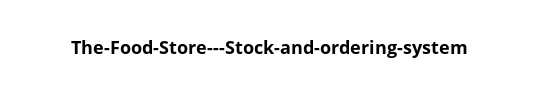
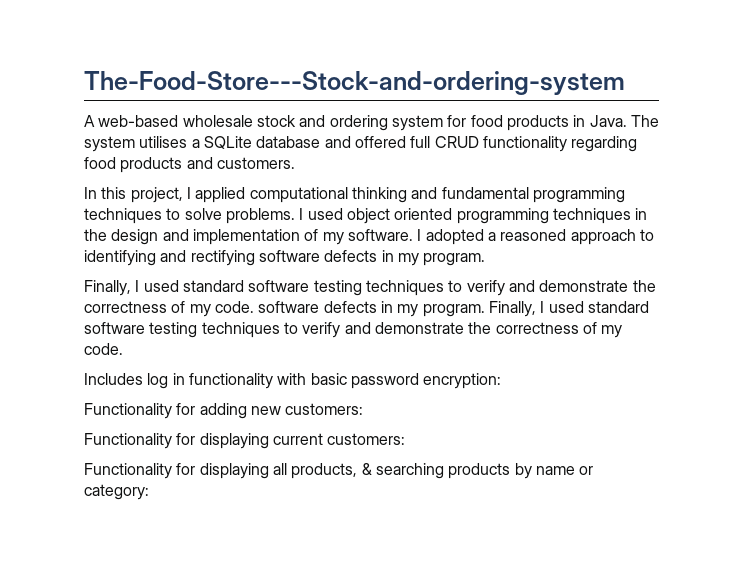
+ A web-based wholesale stock and ordering system for food products in Java. The system utilises a SQLite database and offered full CRUD functionality regarding food products and customers.
+ In this project, I applied computational thinking and fundamental programming techniques to solve problems. I used object oriented programming techniques in the design and implementation of my software. I adopted a reasoned approach to identifying and rectifying software defects in my program.
+ Finally, I used standard software testing techniques to verify and demonstrate the correctness of my code. software defects in my program. Finally, I used standard software testing techniques to verify and demonstrate the correctness of my code.
+ Includes log in functionality with basic password encryption:
+ Functionality for adding new customers:
+ Functionality for displaying current customers:
+ Functionality for displaying all products, & searching products by name or category:

